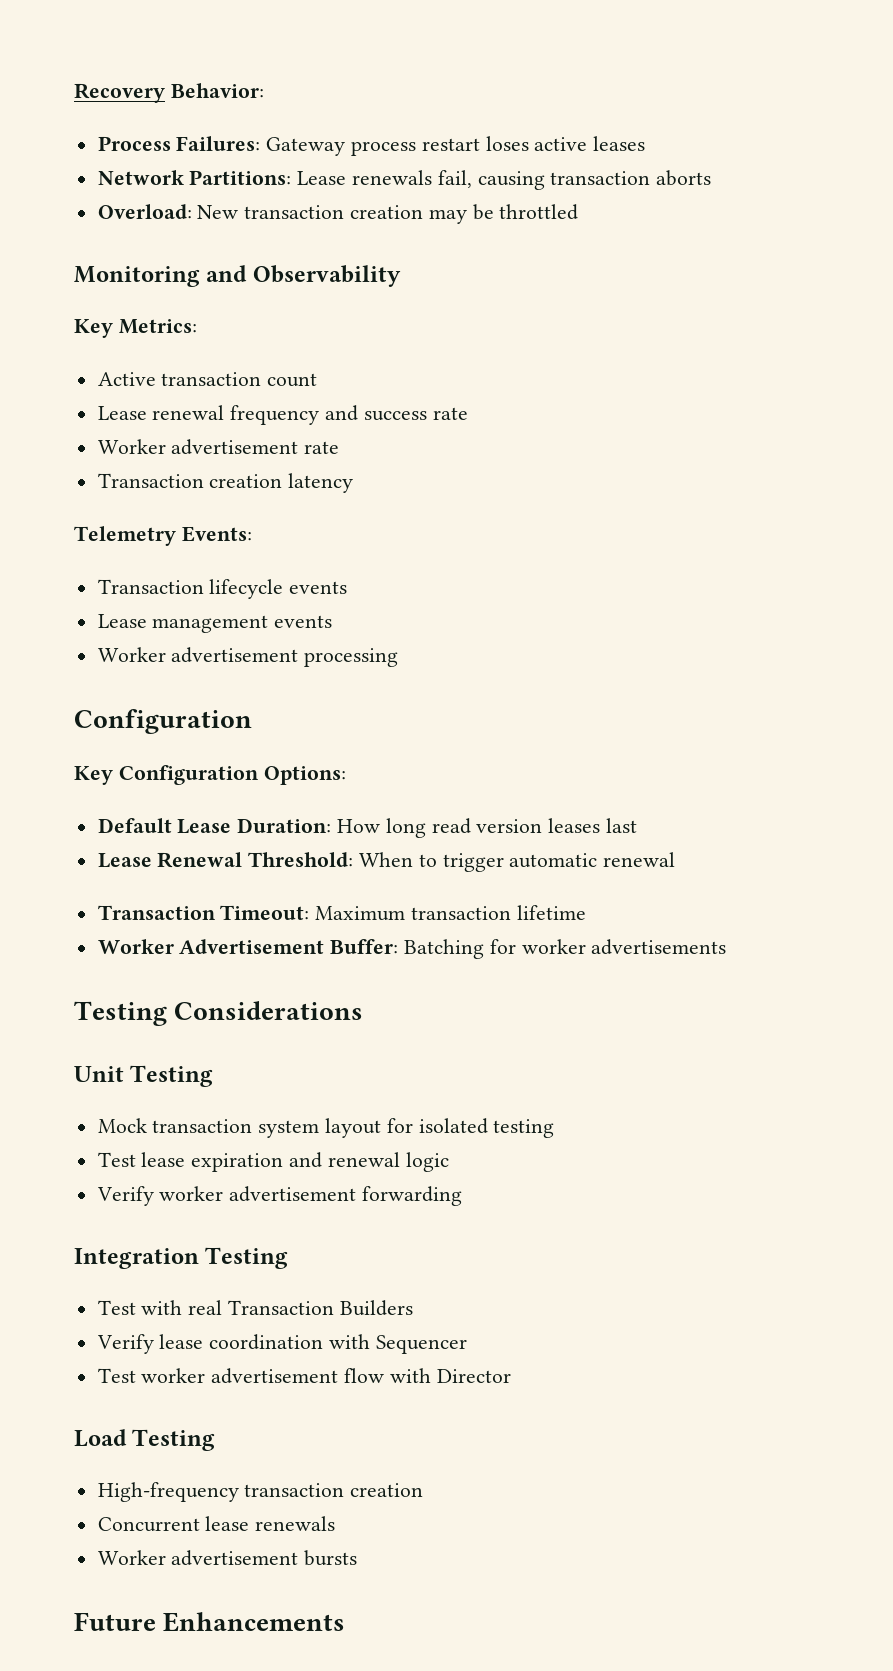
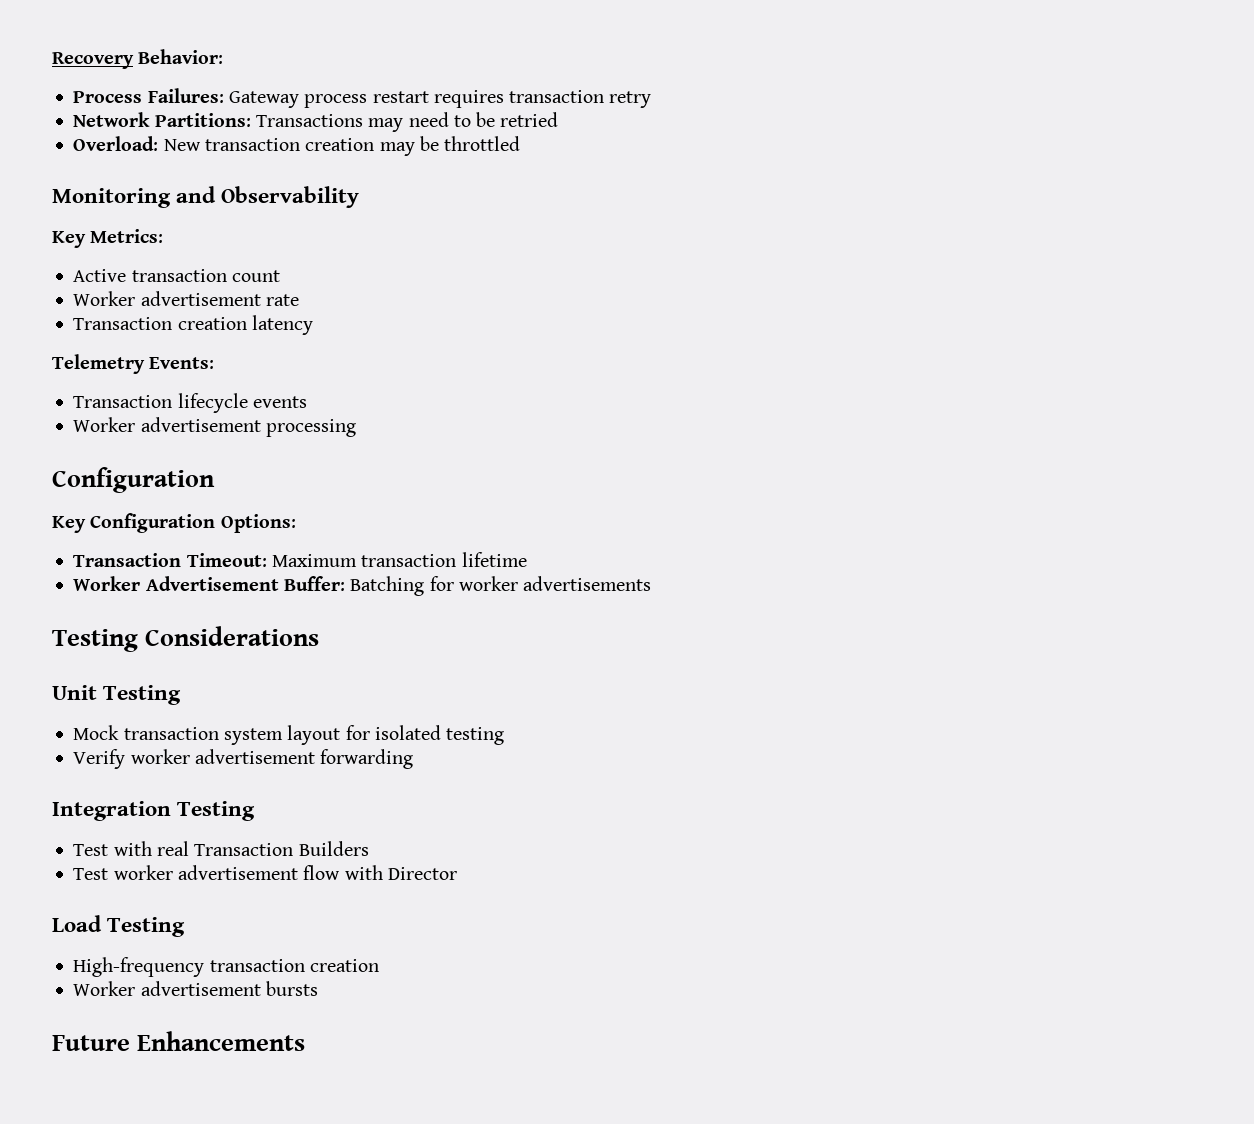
- Process Failures: Gateway process restart loses active leases
+ Process Failures: Gateway process restart requires transaction retry
- Network Partitions: Lease renewals fail, causing transaction aborts
+ Network Partitions: Transactions may need to be retried
- Lease renewal frequency and success rate
- Lease management events
- Default Lease Duration: How long read version leases last
- Lease Renewal Threshold: When to trigger automatic renewal
- Test lease expiration and renewal logic
- Verify lease coordination with Sequencer
- Concurrent lease renewals

